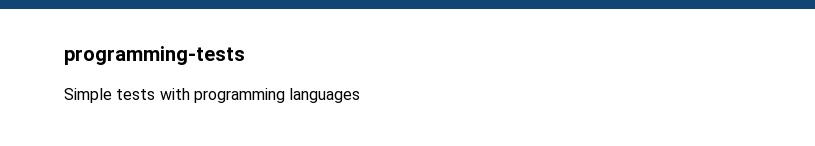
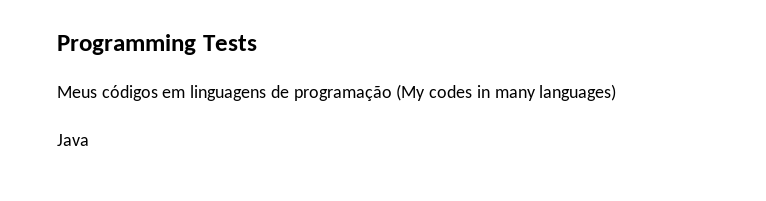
- programming-tests
- Simple tests with programming languages
+ Programming Tests
+ Meus códigos em linguagens de programação (My codes in many languages)
+ Java

